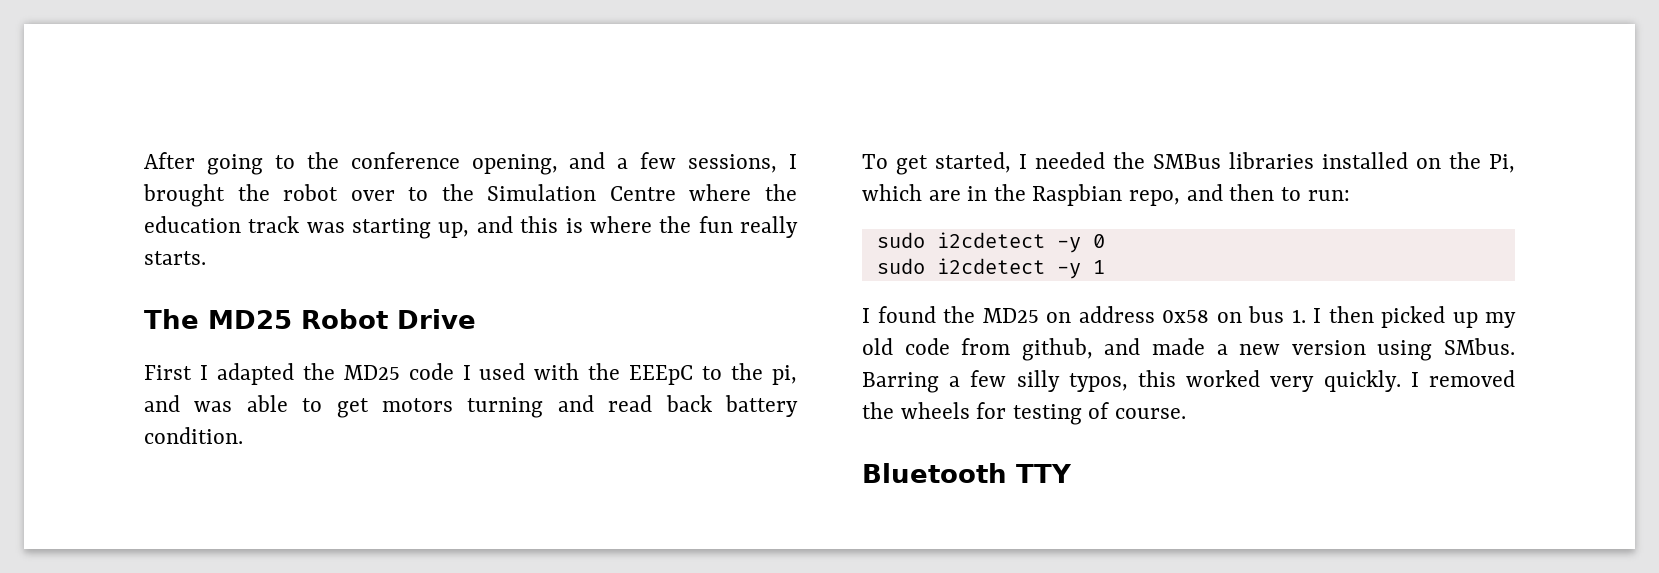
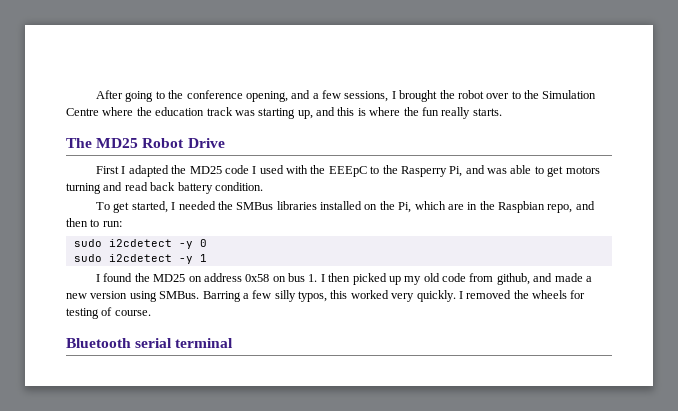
- First I adapted the MD25 code I used with the EEEpC to the pi, and was able to get motors turning and read back battery condition.
+ First I adapted the MD25 code I used with the EEEpC to the Rasperry Pi, and was able to get motors turning and read back battery condition.
- I found the MD25 on address 0x58 on bus 1. I then picked up my old code from github, and made a new version using SMbus.
+ I found the MD25 on address 0x58 on bus 1. I then picked up my old code from github, and made a new version using SMBus.
- Bluetooth TTY
+ Bluetooth serial terminal

